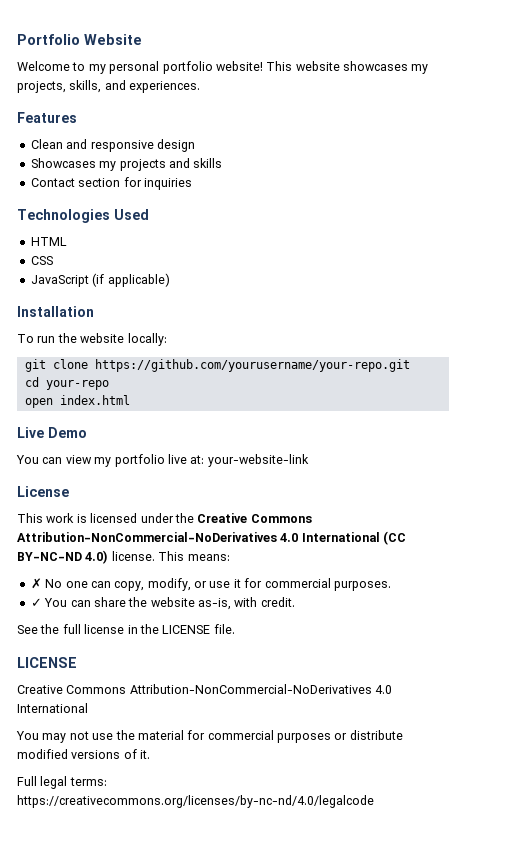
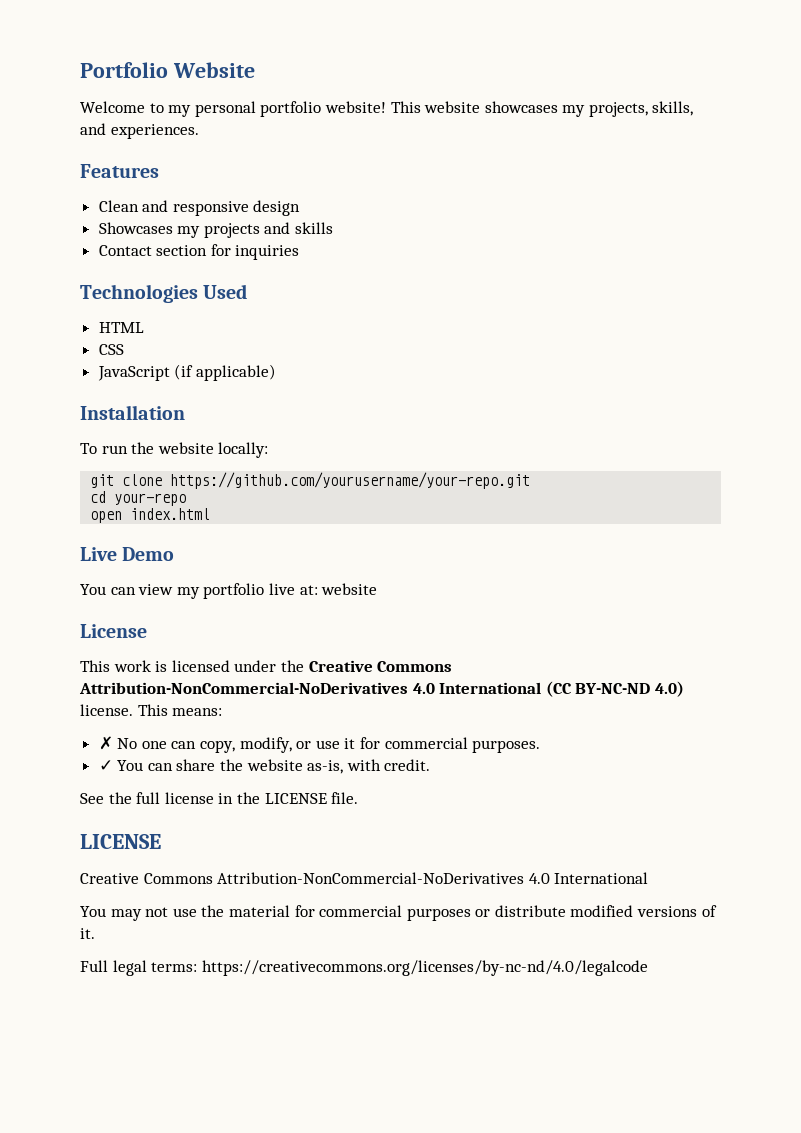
- You can view my portfolio live at: your-website-link
+ You can view my portfolio live at: website

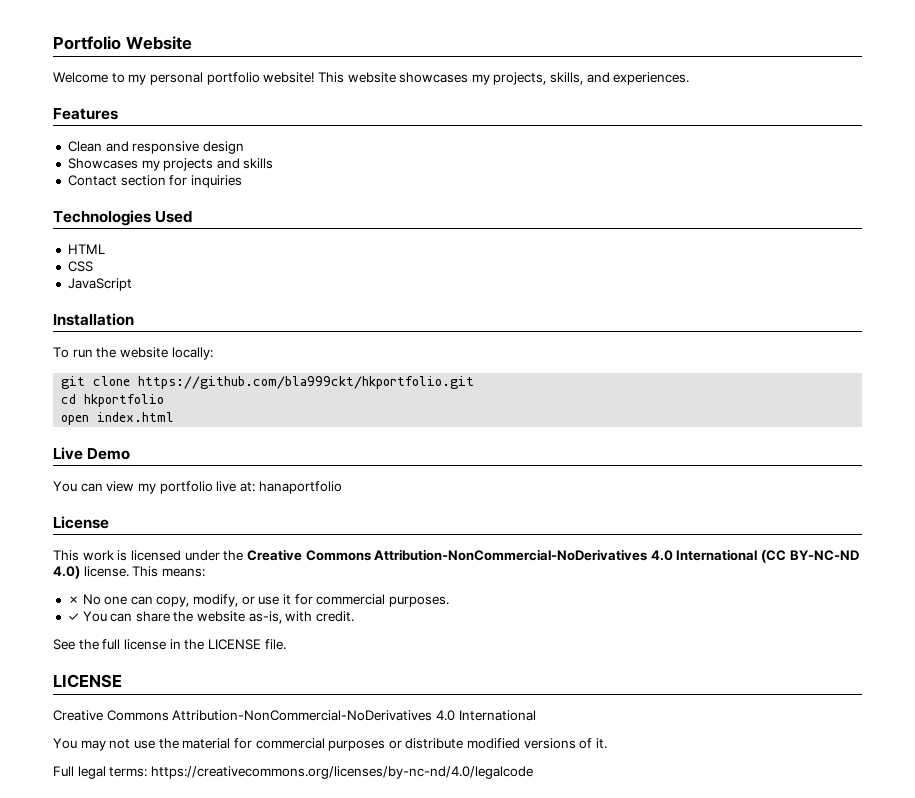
- JavaScript (if applicable)
+ JavaScript
- git clone https://github.com/yourusername/your-repo.git
+ git clone https://github.com/bla999ckt/hkportfolio.git
- cd your-repo
+ cd hkportfolio
- You can view my portfolio live at: website
+ You can view my portfolio live at: hanaportfolio

